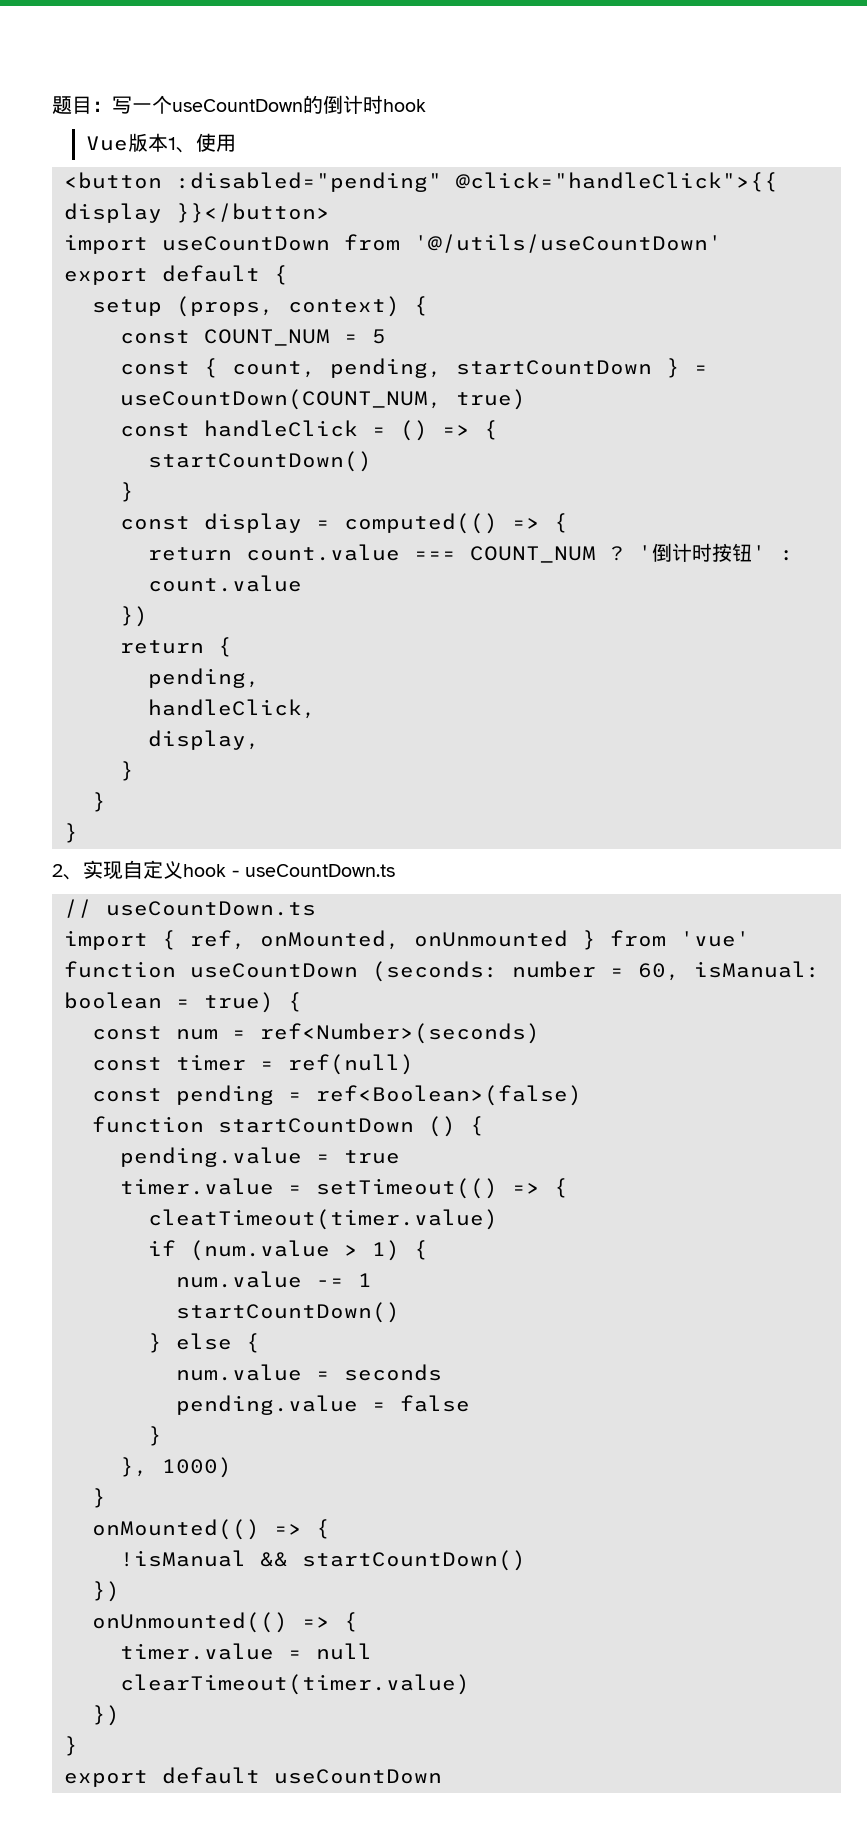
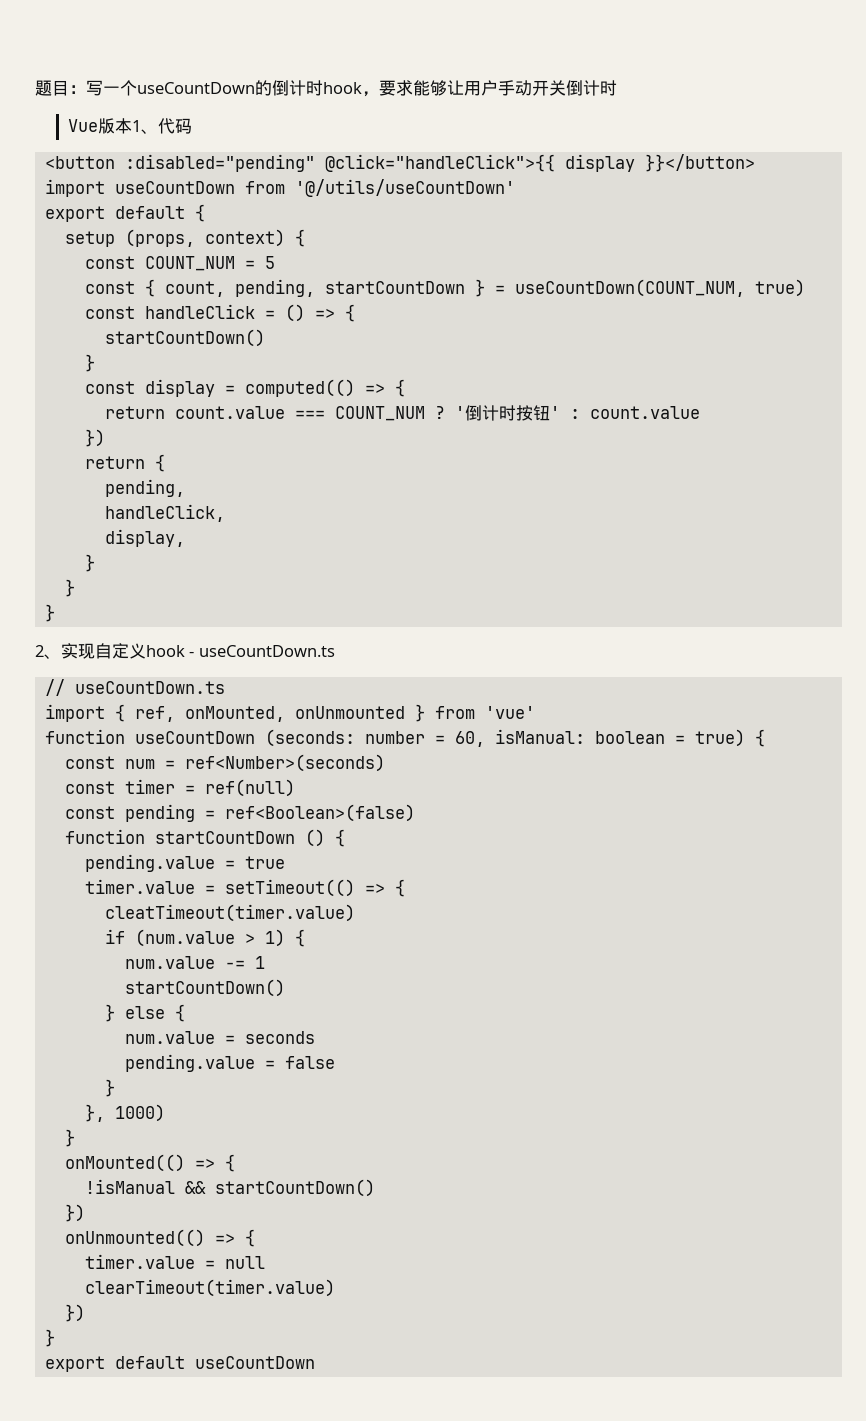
- 题目：写一个useCountDown的倒计时hook
+ 题目：写一个useCountDown的倒计时hook，要求能够让用户手动开关倒计时
- Vue版本1、使用
+ Vue版本1、代码

